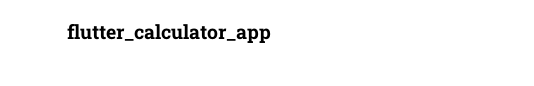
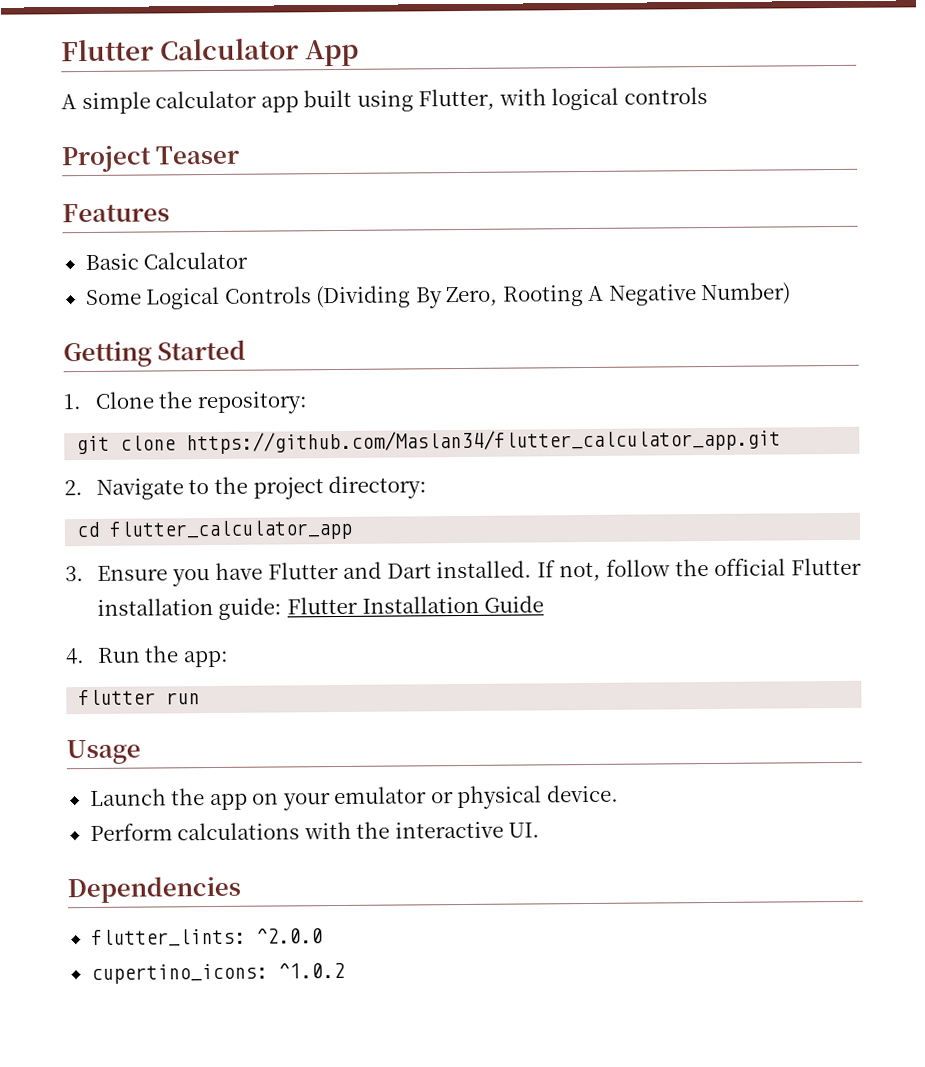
- flutter_calculator_app
+ Flutter Calculator App
+ A simple calculator app built using Flutter, with logical controls
+ Project Teaser
+ Features
+ Basic Calculator
+ Some Logical Controls (Dividing By Zero, Rooting A Negative Number)
+ Getting Started
+ 1. Clone the repository:
+ git clone https://github.com/Maslan34/flutter_calculator_app.git
+ 2. Navigate to the project directory:
+ cd flutter_calculator_app
+ 3. Ensure you have Flutter and Dart installed. If not, follow the official Flutter installation guide: Flutter Installation Guide
+ 4. Run the app:
+ flutter run
+ Usage
+ Launch the app on your emulator or physical device.
+ Perform calculations with the interactive UI.
+ Dependencies
+ flutter_lints: ^2.0.0
+ cupertino_icons: ^1.0.2

